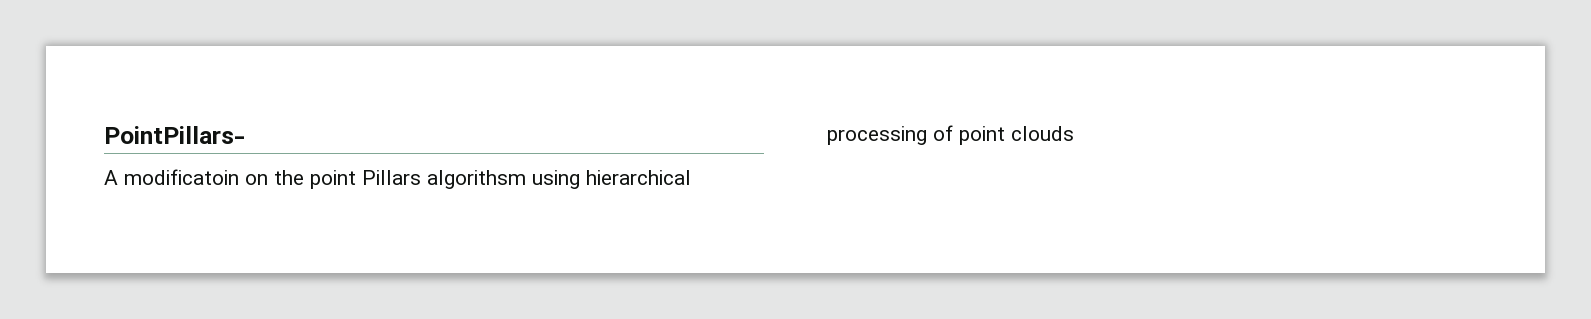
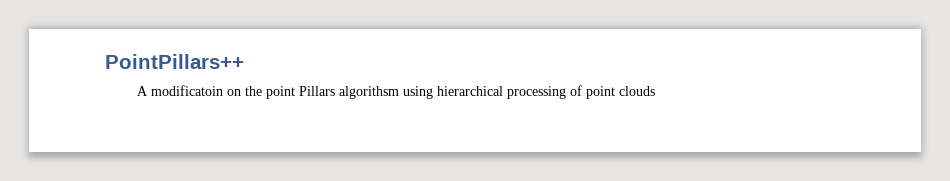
- PointPillars-
+ PointPillars++

